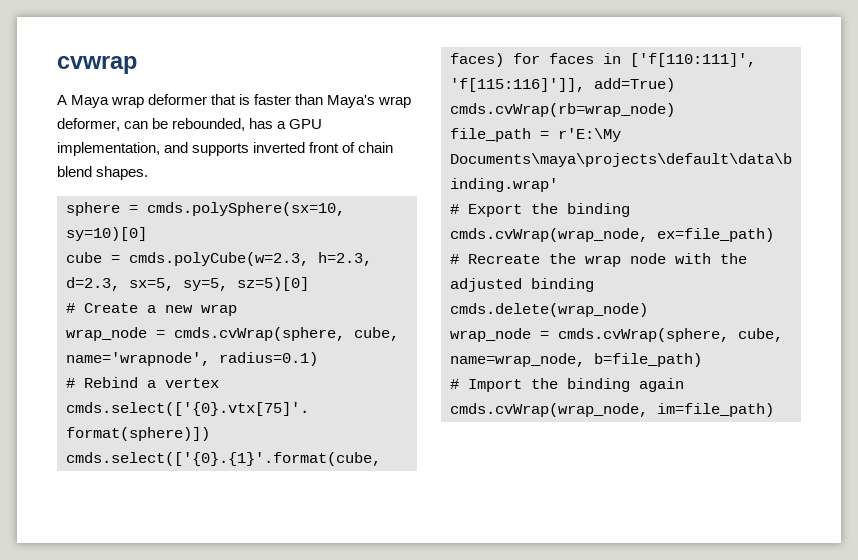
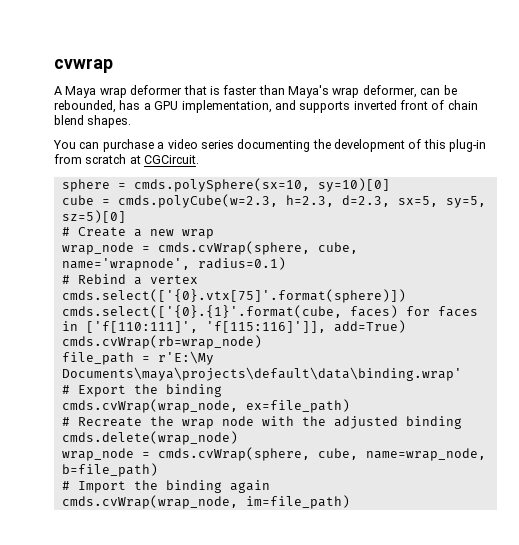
+ You can purchase a video series documenting the development of this plug-in from scratch at CGCircuit.

